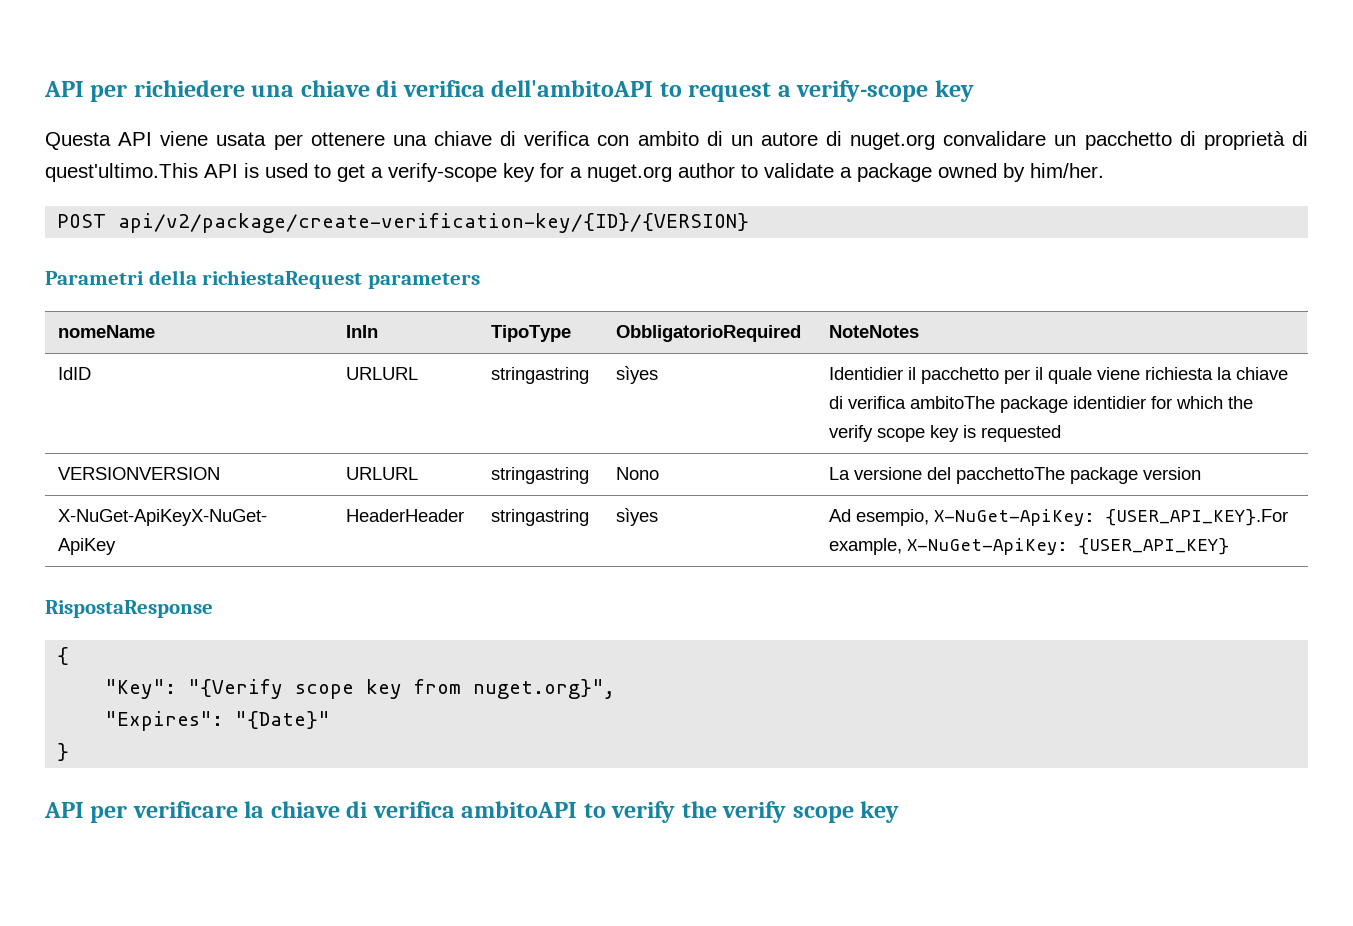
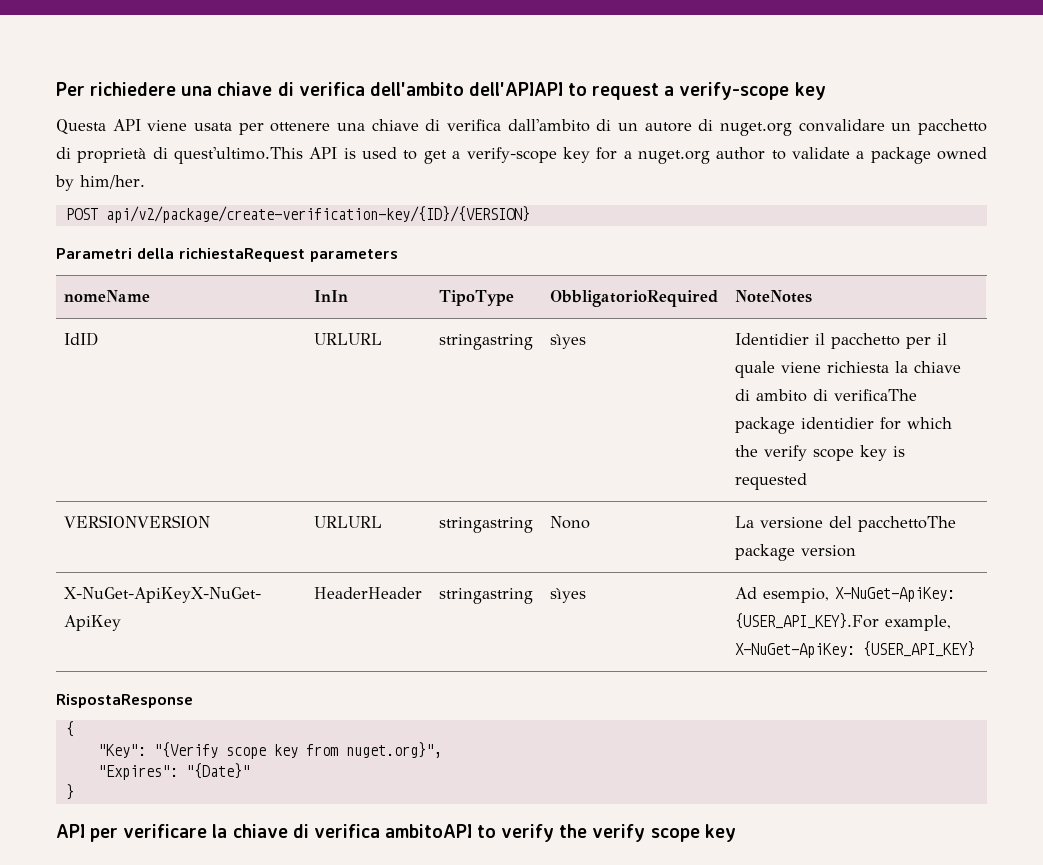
- API per richiedere una chiave di verifica dell'ambitoAPI to request a verify-scope key
+ Per richiedere una chiave di verifica dell'ambito dell'APIAPI to request a verify-scope key
- Questa API viene usata per ottenere una chiave di verifica con ambito di un autore di nuget.org convalidare un pacchetto di proprietà di quest'ultimo.This API is used to get a verify-scope key for a nuget.org author to validate a package owned by him/her.
+ Questa API viene usata per ottenere una chiave di verifica dall'ambito di un autore di nuget.org convalidare un pacchetto di proprietà di quest'ultimo.This API is used to get a verify-scope key for a nuget.org author to validate a package owned by him/her.
- IdID | URLURL | stringastring | sìyes | Identidier il pacchetto per il quale viene richiesta la chiave di verifica ambitoThe package identidier for which the verify scope key is requested
+ IdID | URLURL | stringastring | sìyes | Identidier il pacchetto per il quale viene richiesta la chiave di ambito di verificaThe package identidier for which the verify scope key is requested

